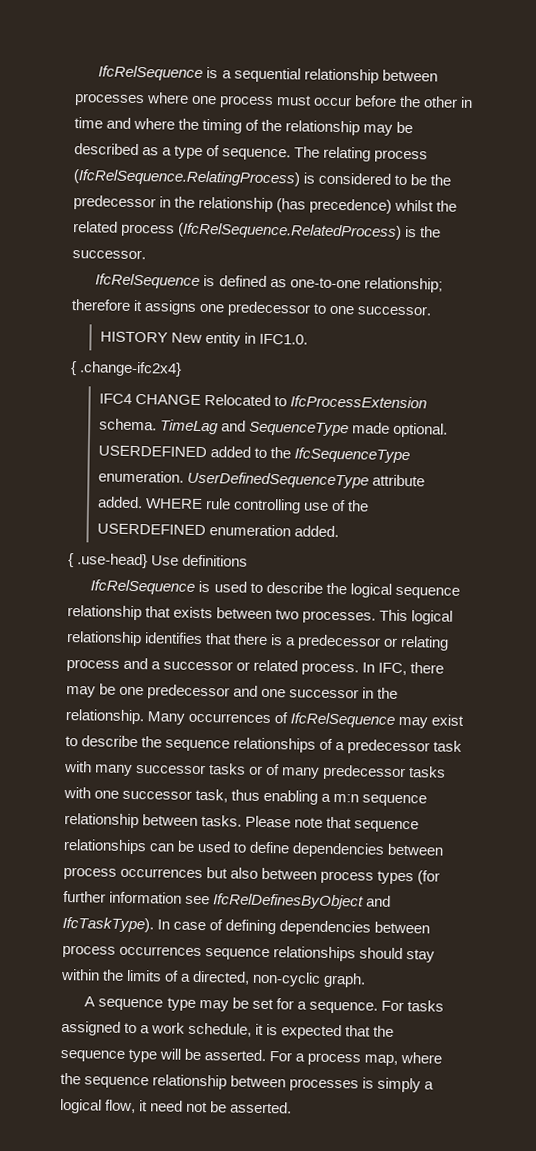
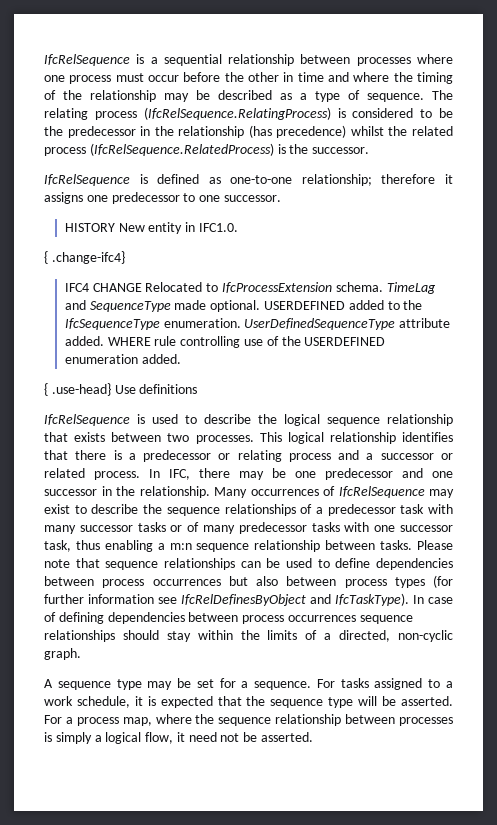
- { .change-ifc2x4}
+ { .change-ifc4}

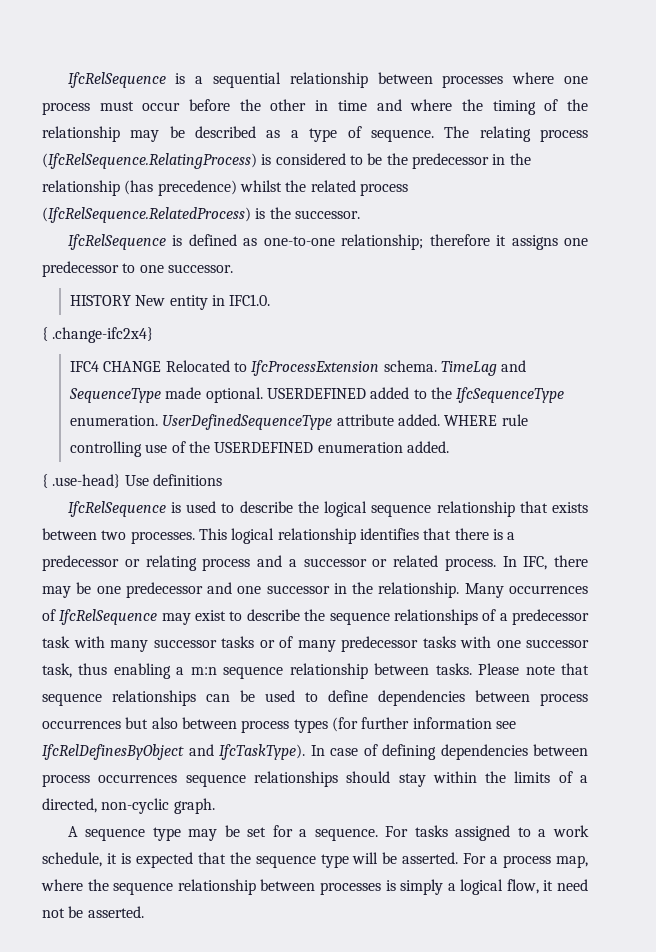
- { .change-ifc4}
+ { .change-ifc2x4}

